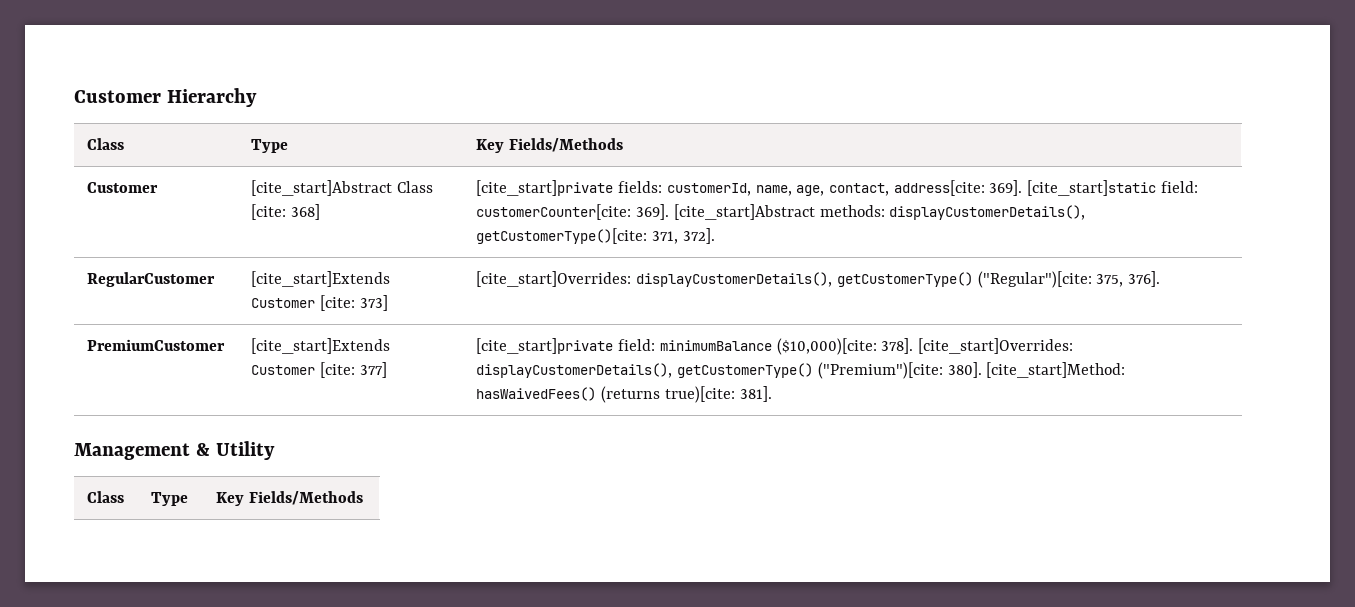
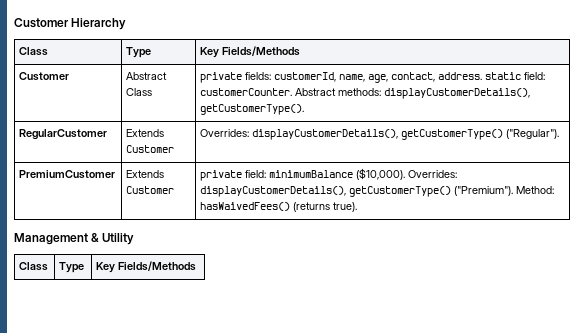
- Customer | [cite_start]Abstract Class [cite: 368] | [cite_start]private fields: customerId, name, age, contact, address[cite: 369]. [cite_start]static field: customerCounter[cite: 369]. [cite_start]Abstract methods: displayCustomerDetails(), getCustomerType()[cite: 371, 372].
+ Customer | Abstract Class | private fields: customerId, name, age, contact, address. static field: customerCounter. Abstract methods: displayCustomerDetails(), getCustomerType().
- RegularCustomer | [cite_start]Extends Customer [cite: 373] | [cite_start]Overrides: displayCustomerDetails(), getCustomerType() ("Regular")[cite: 375, 376].
+ RegularCustomer | Extends Customer | Overrides: displayCustomerDetails(), getCustomerType() ("Regular").
- PremiumCustomer | [cite_start]Extends Customer [cite: 377] | [cite_start]private field: minimumBalance ($10,000)[cite: 378]. [cite_start]Overrides: displayCustomerDetails(), getCustomerType() ("Premium")[cite: 380]. [cite_start]Method: hasWaivedFees() (returns true)[cite: 381].
+ PremiumCustomer | Extends Customer | private field: minimumBalance ($10,000). Overrides: displayCustomerDetails(), getCustomerType() ("Premium"). Method: hasWaivedFees() (returns true).

